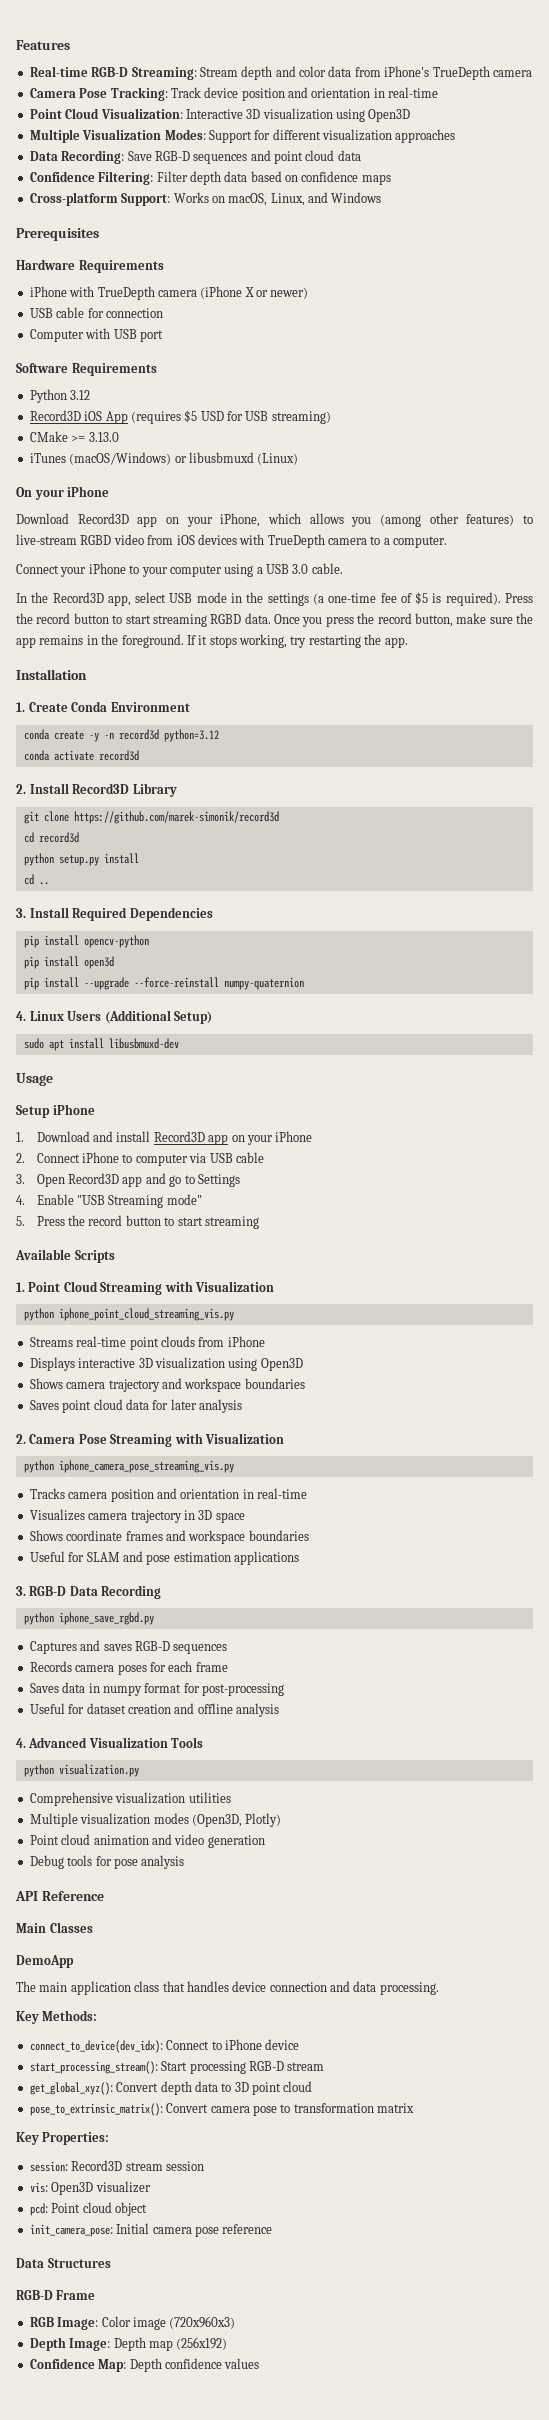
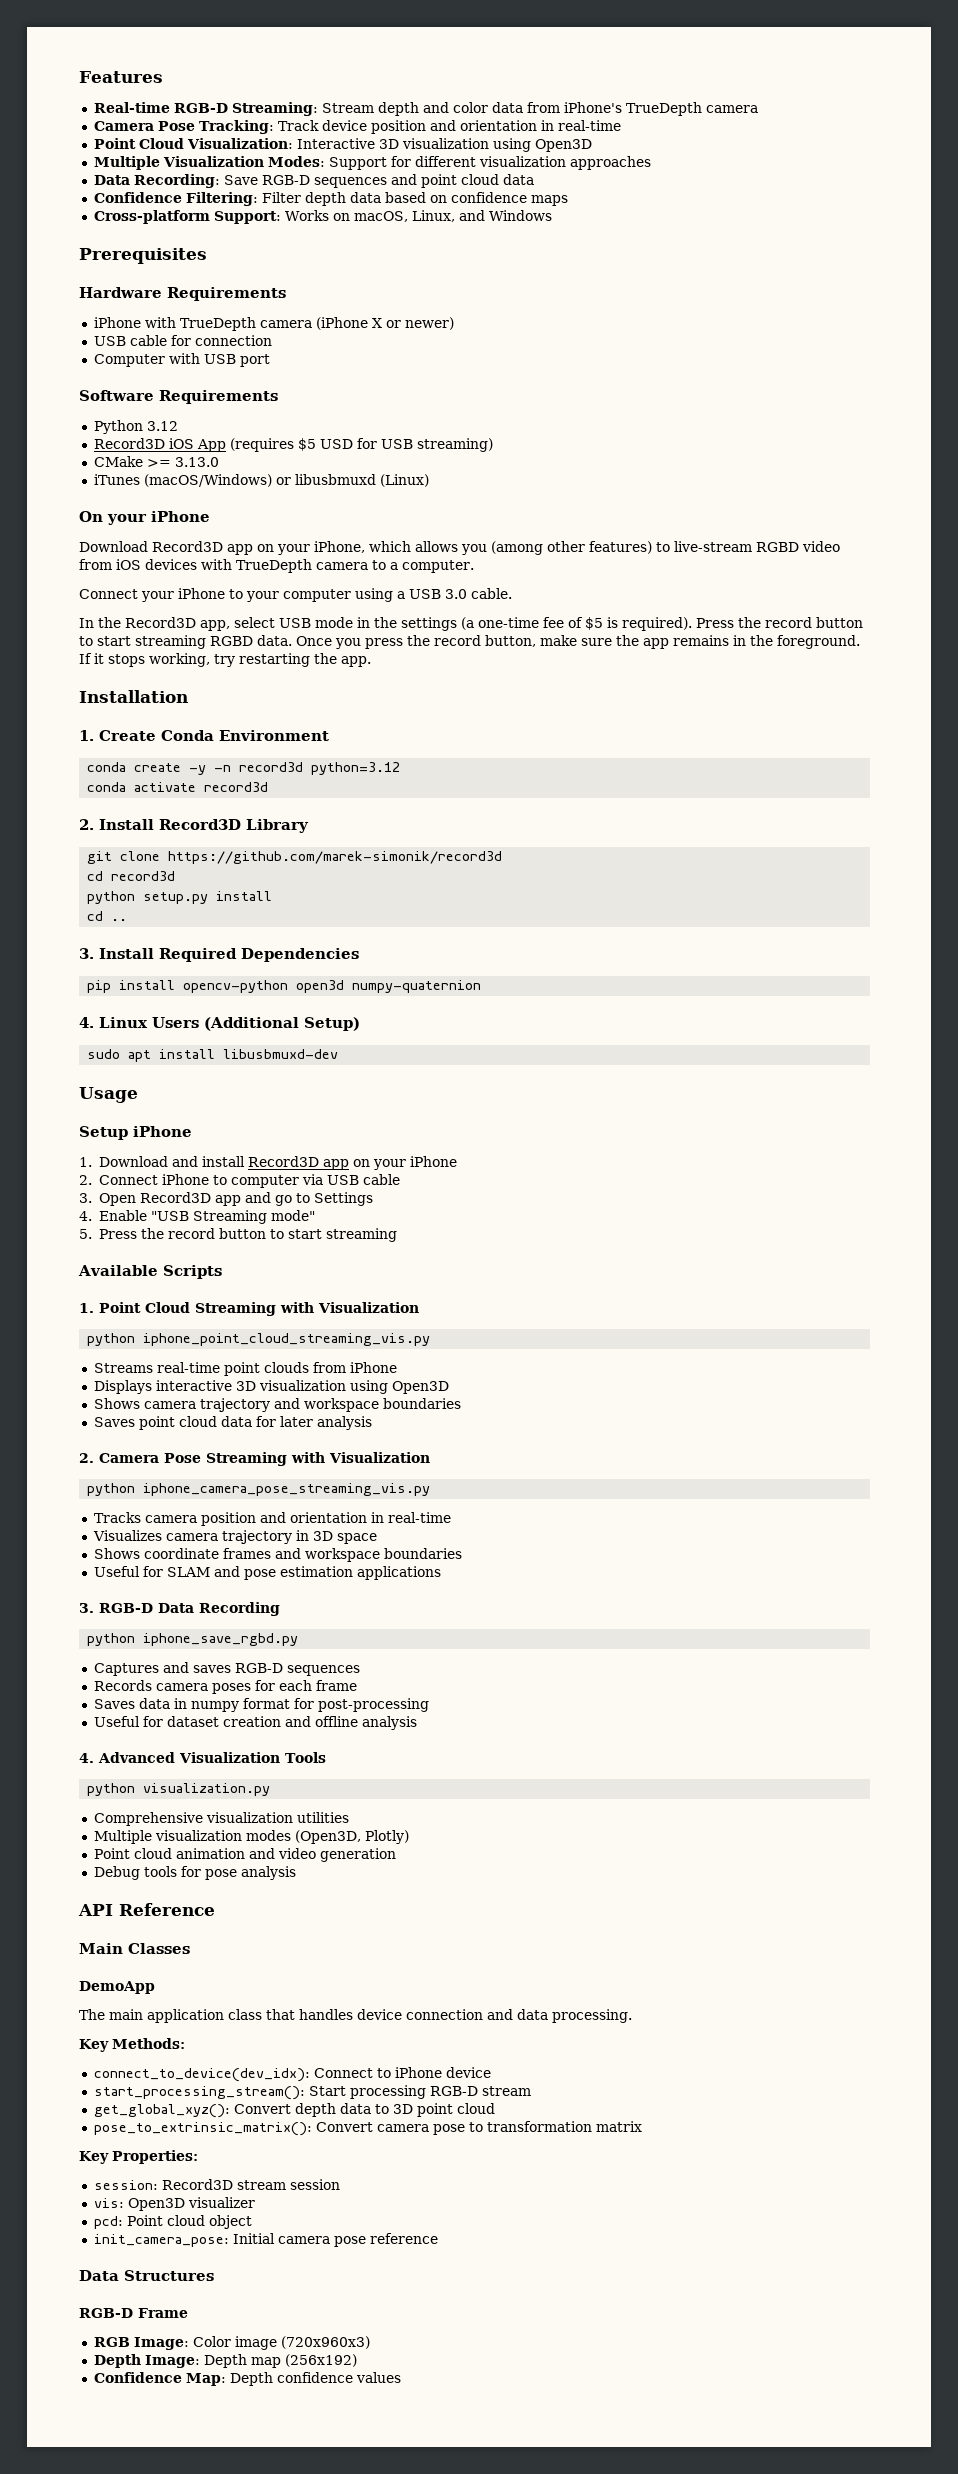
- pip install opencv-python
- pip install open3d
- pip install --upgrade --force-reinstall numpy-quaternion
+ pip install opencv-python open3d numpy-quaternion

